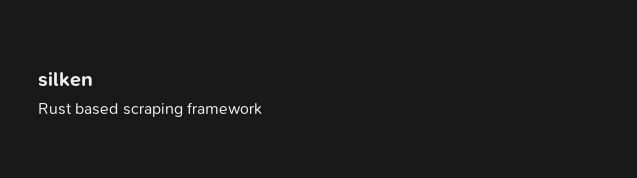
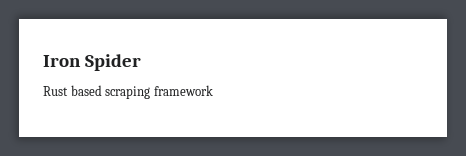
- silken
+ Iron Spider

